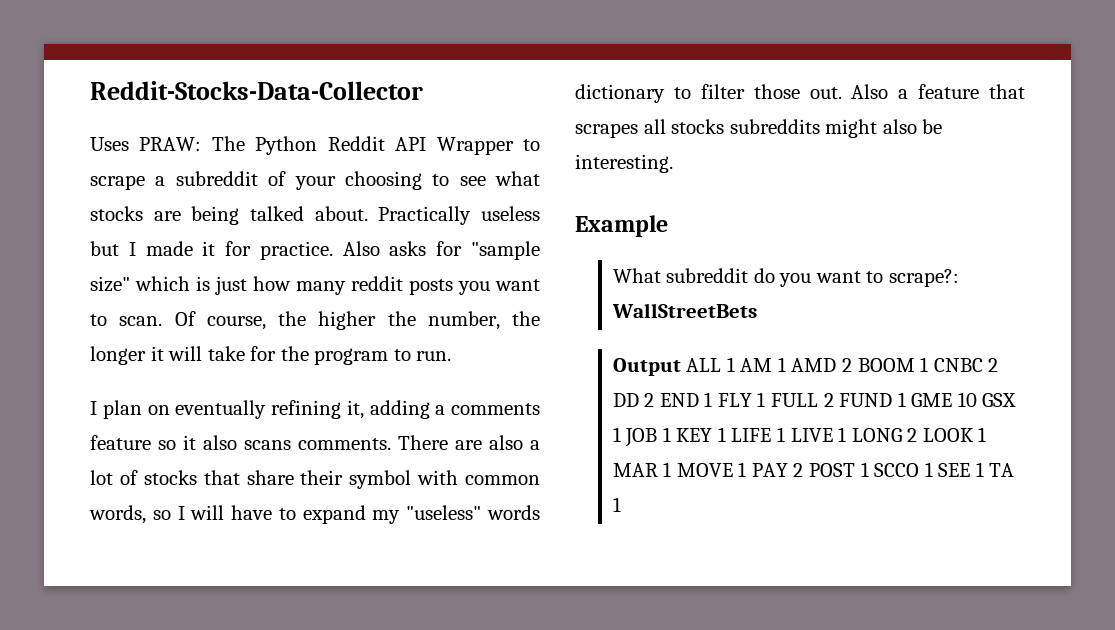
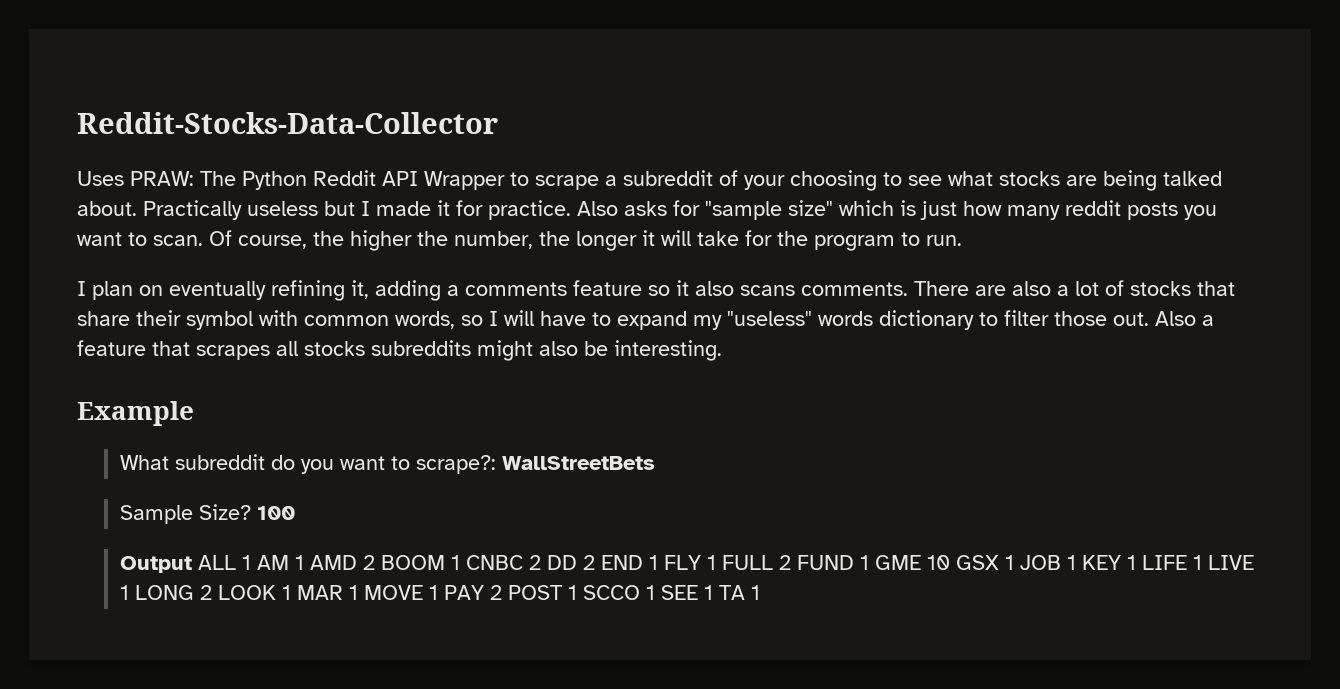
+ Sample Size? 100

